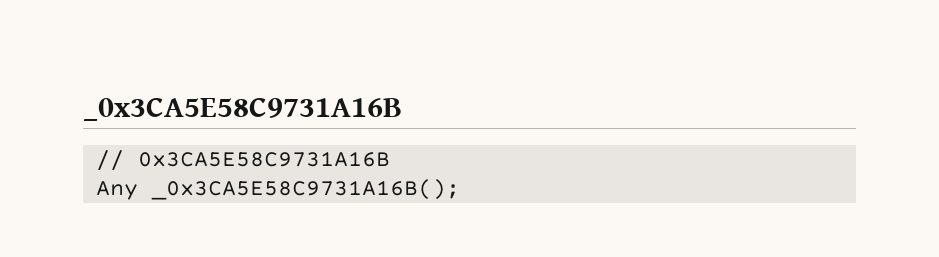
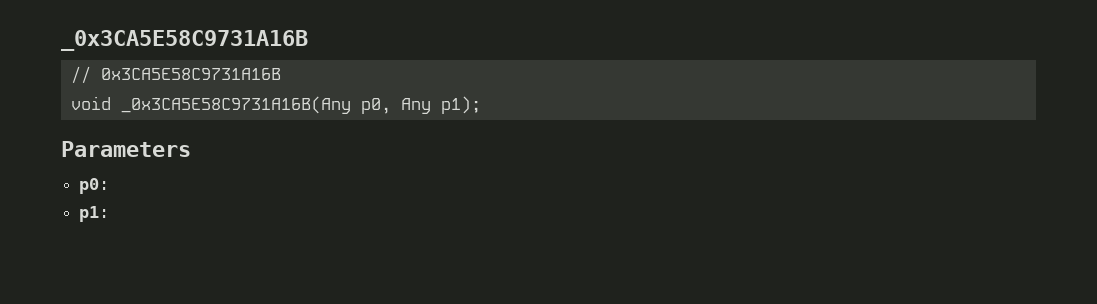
- Any _0x3CA5E58C9731A16B();
+ void _0x3CA5E58C9731A16B(Any p0, Any p1);
+ Parameters
+ p0:
+ p1:

